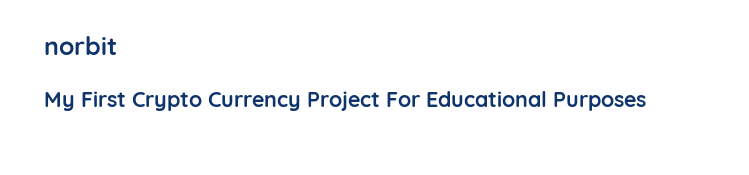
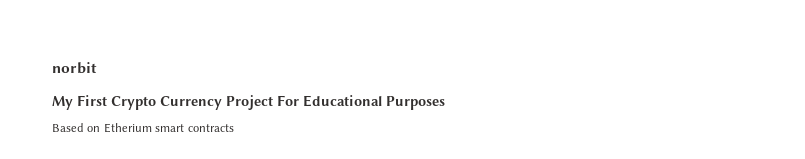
+ Based on Etherium smart contracts

